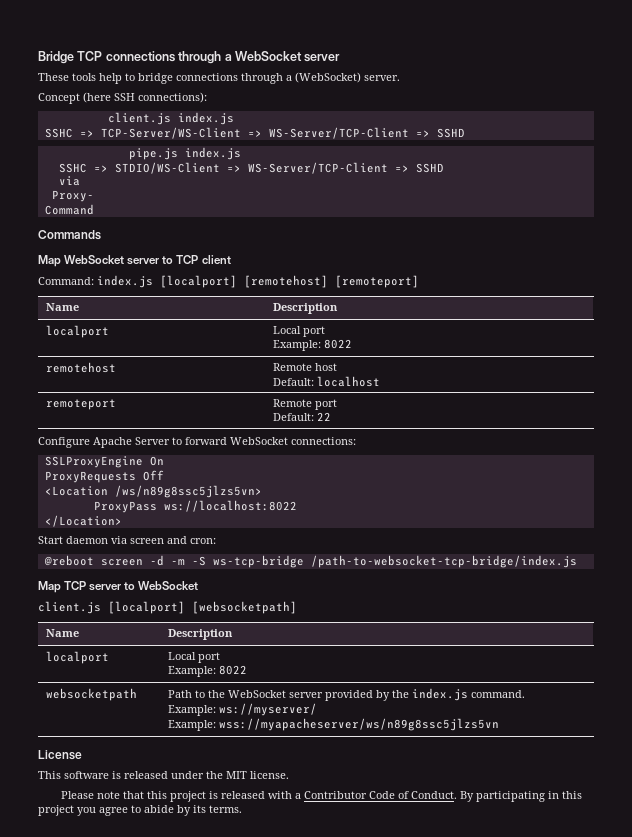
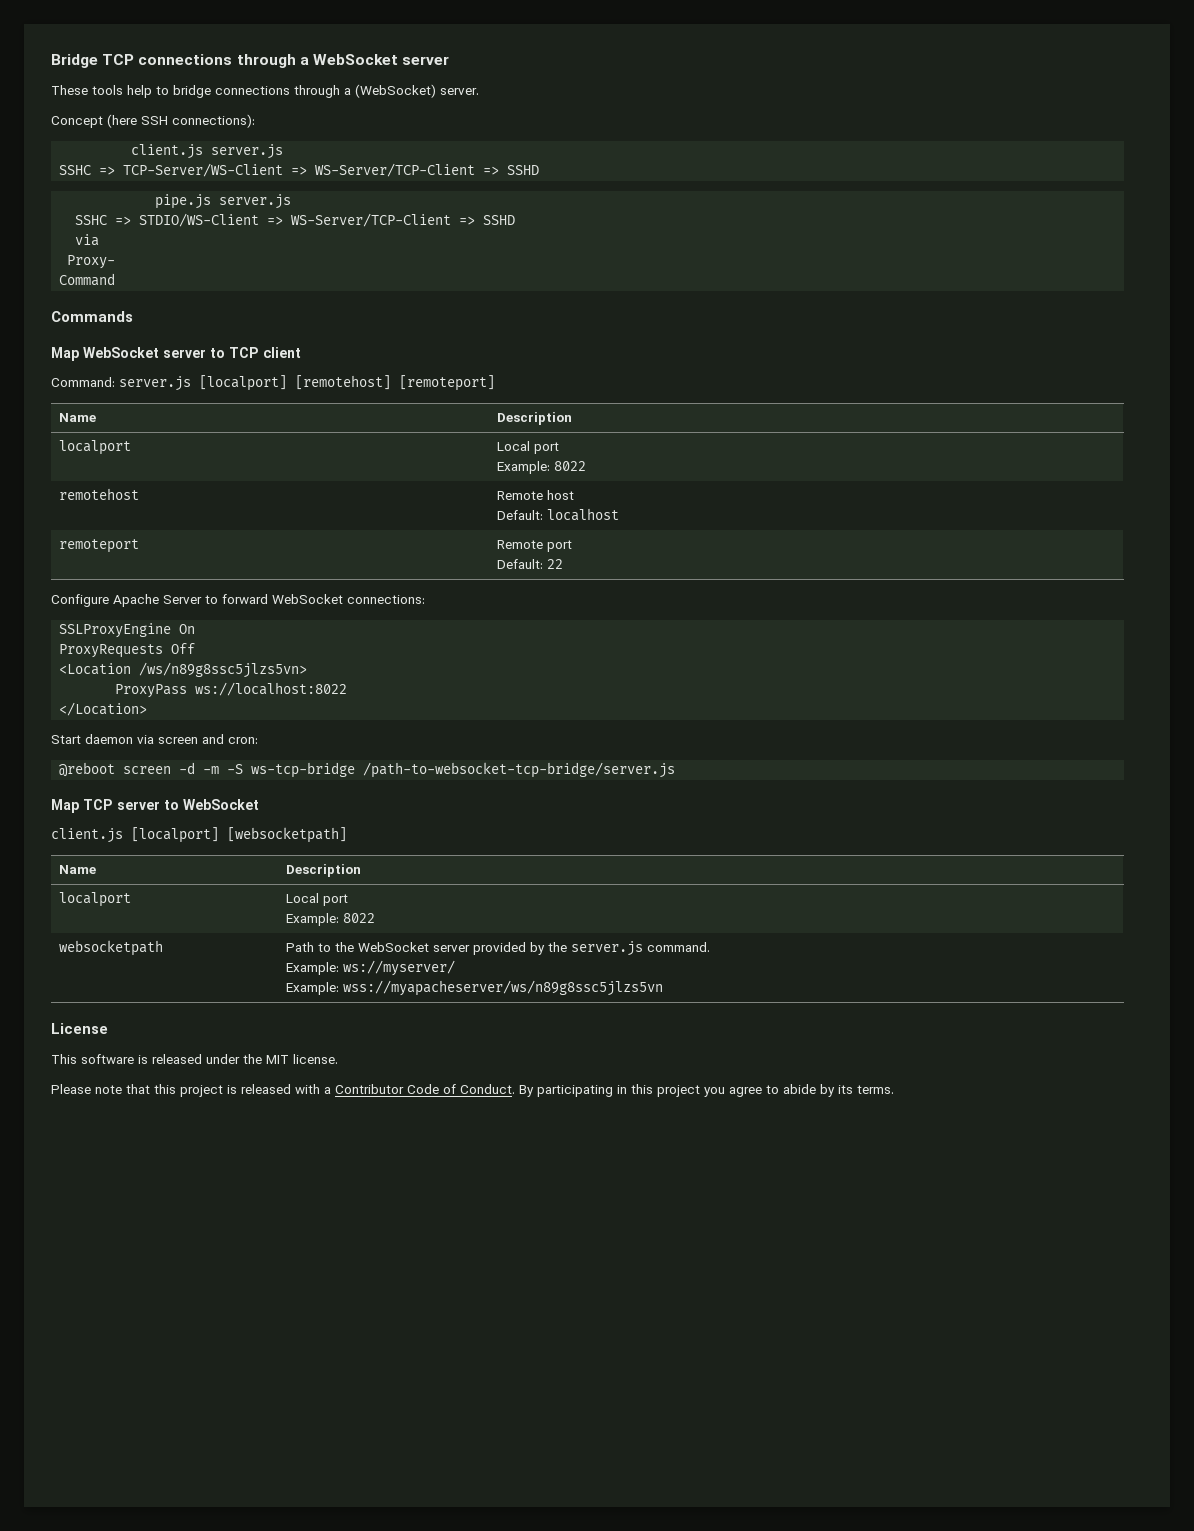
- client.js index.js
+ client.js server.js
- pipe.js index.js
+ pipe.js server.js
- Command: index.js [localport] [remotehost] [remoteport]
+ Command: server.js [localport] [remotehost] [remoteport]
- @reboot screen -d -m -S ws-tcp-bridge /path-to-websocket-tcp-bridge/index.js
+ @reboot screen -d -m -S ws-tcp-bridge /path-to-websocket-tcp-bridge/server.js
- websocketpath | Path to the WebSocket server provided by the index.js command.
+ websocketpath | Path to the WebSocket server provided by the server.js command.

